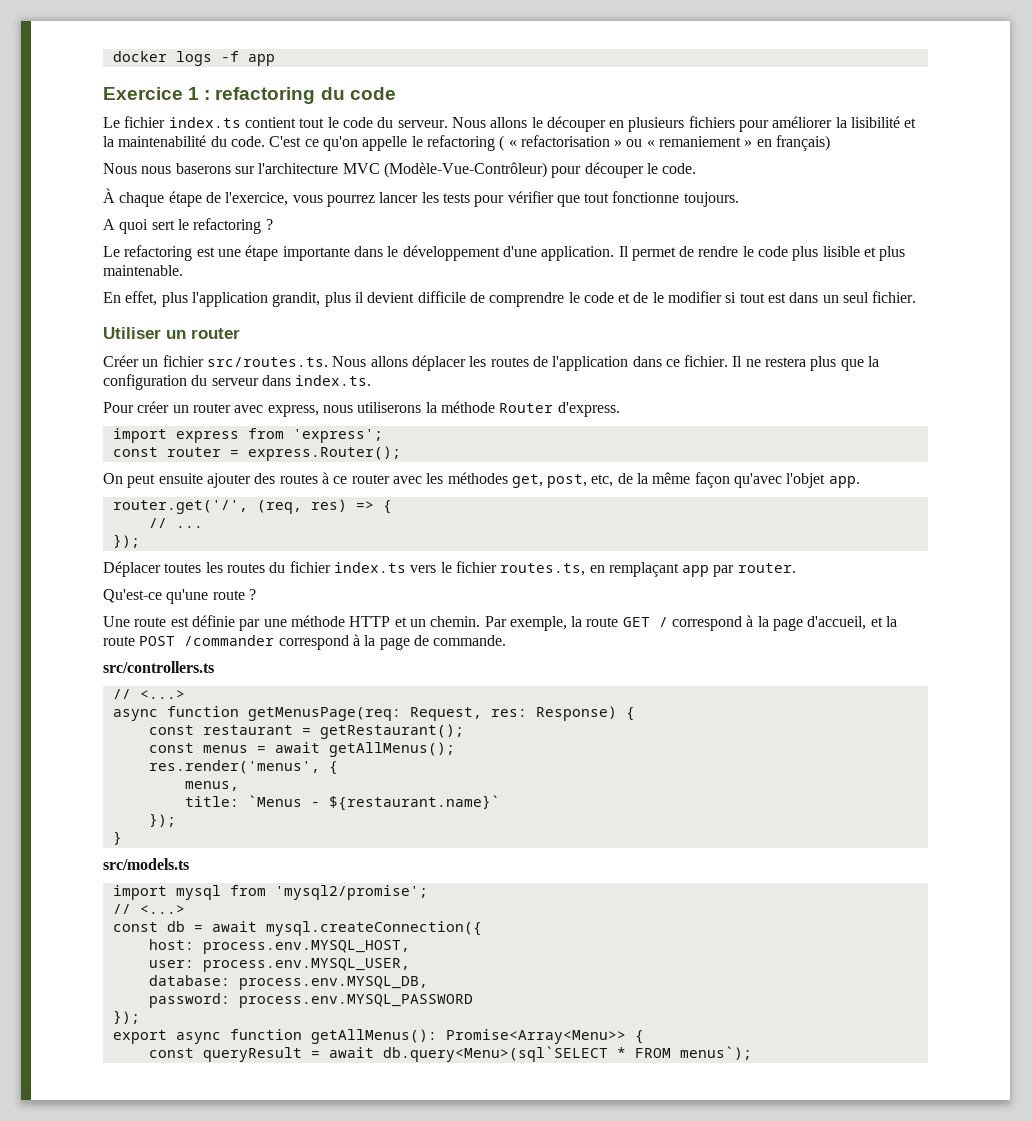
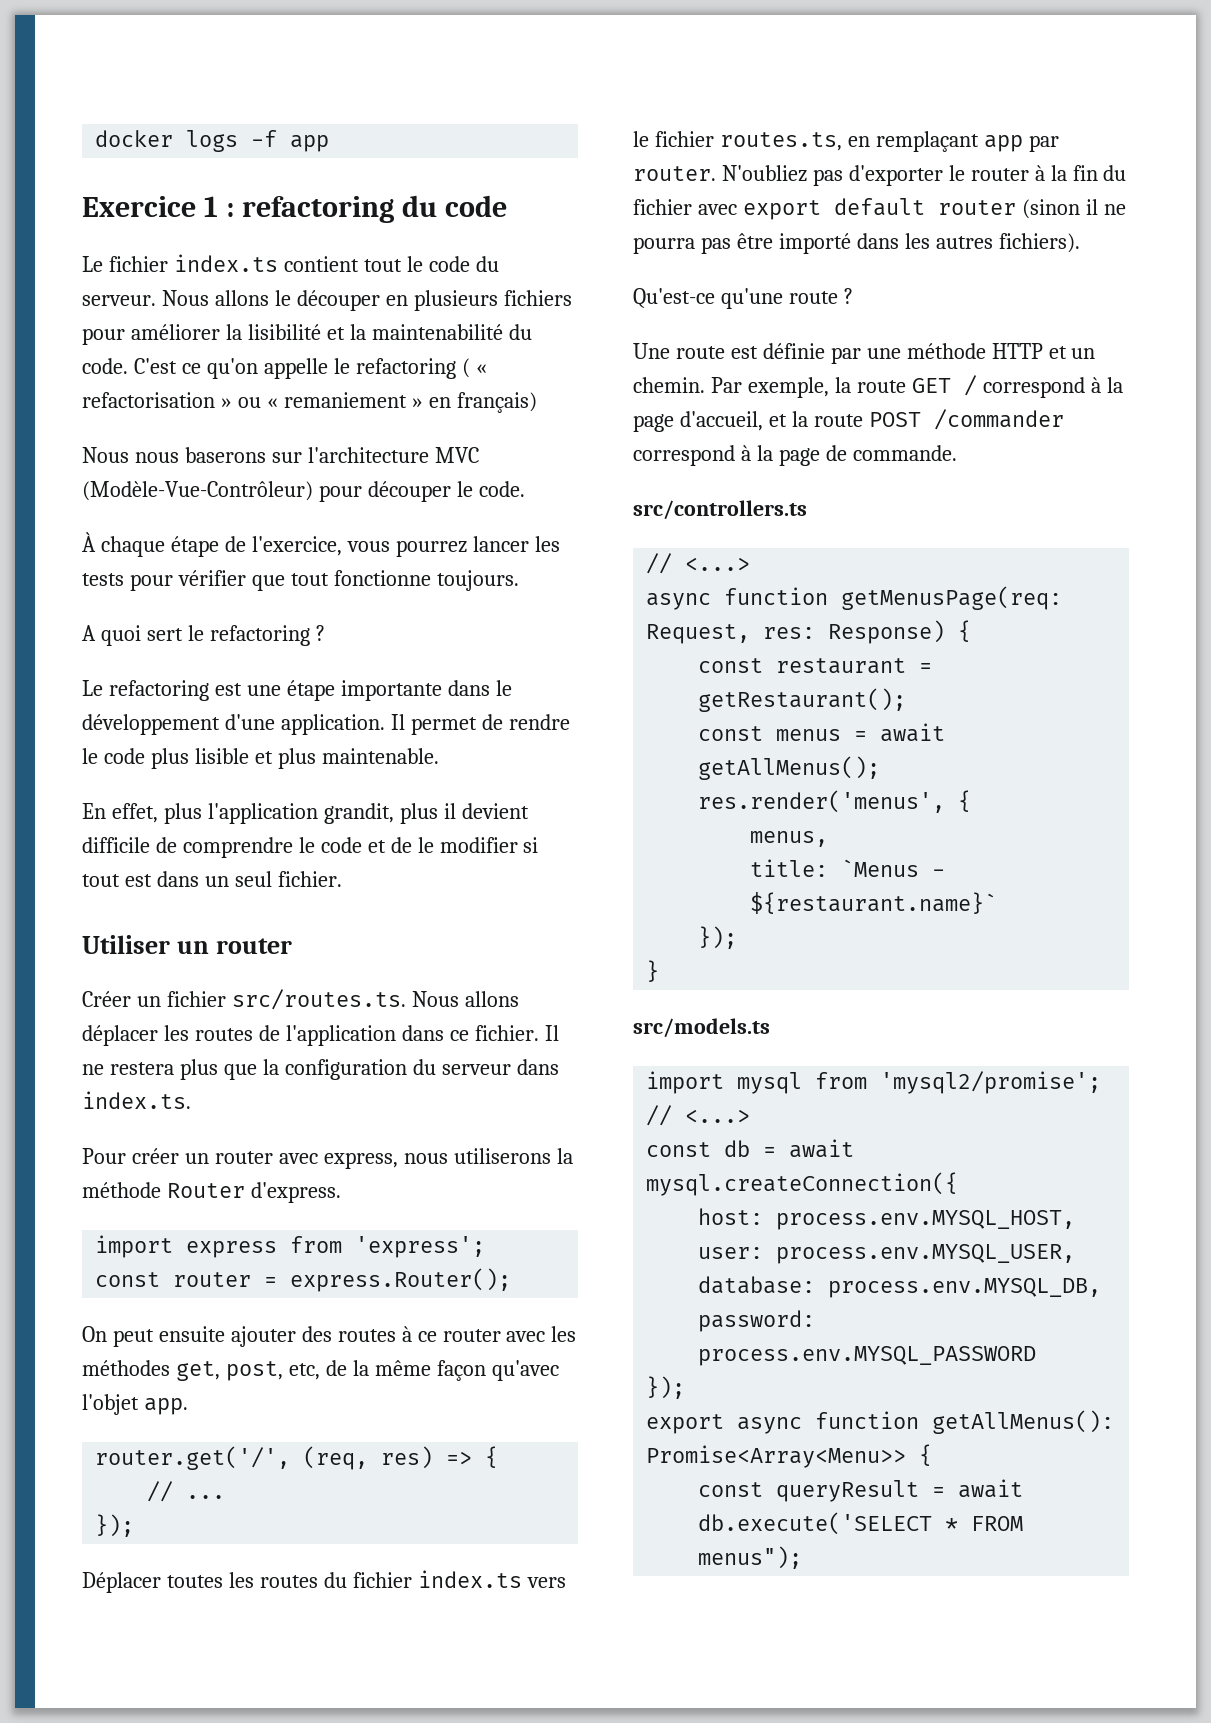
+ N'oubliez pas d'exporter le router à la fin du fichier avec export default router (sinon il ne pourra pas être importé dans les autres fichiers).
- const queryResult = await db.query<Menu>(sql`SELECT * FROM menus`);
+ const queryResult = await db.execute('SELECT * FROM menus");

